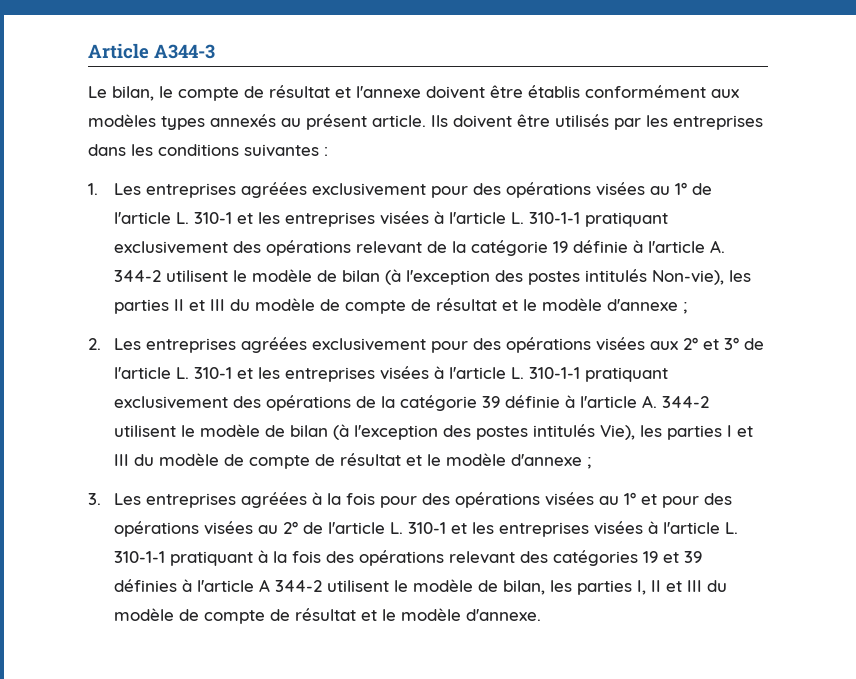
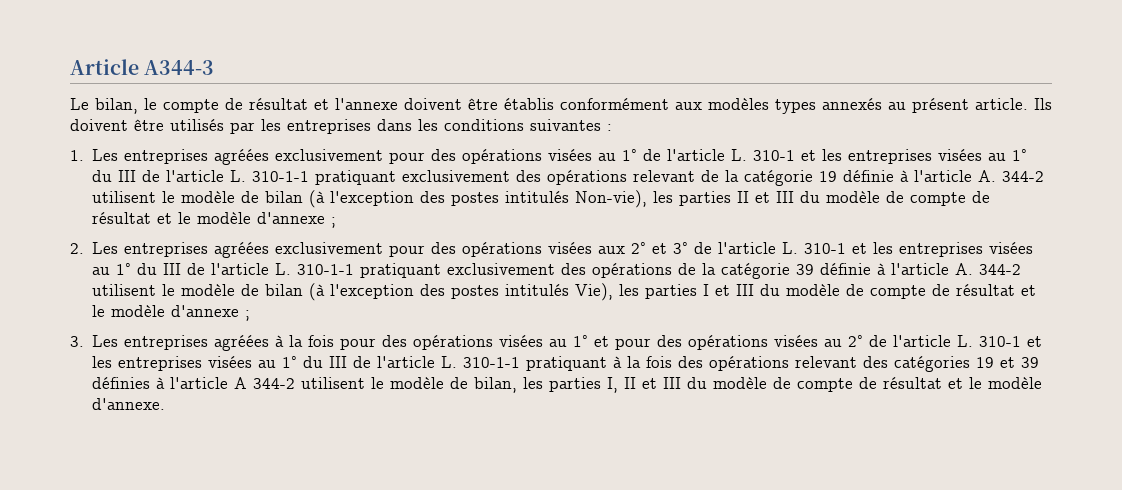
- 1. Les entreprises agréées exclusivement pour des opérations visées au 1° de l'article L. 310-1 et les entreprises visées à l'article L. 310-1-1 pratiquant exclusivement des opérations relevant de la catégorie 19 définie à l'article A. 344-2 utilisent le modèle de bilan (à l'exception des postes intitulés Non-vie), les parties II et III du modèle de compte de résultat et le modèle d'annexe ;
+ 1. Les entreprises agréées exclusivement pour des opérations visées au 1° de l'article L. 310-1 et les entreprises visées au 1° du III de l'article L. 310-1-1 pratiquant exclusivement des opérations relevant de la catégorie 19 définie à l'article A. 344-2 utilisent le modèle de bilan (à l'exception des postes intitulés Non-vie), les parties II et III du modèle de compte de résultat et le modèle d'annexe ;
- 2. Les entreprises agréées exclusivement pour des opérations visées aux 2° et 3° de l'article L. 310-1 et les entreprises visées à l'article L. 310-1-1 pratiquant exclusivement des opérations de la catégorie 39 définie à l'article A. 344-2 utilisent le modèle de bilan (à l'exception des postes intitulés Vie), les parties I et III du modèle de compte de résultat et le modèle d'annexe ;
+ 2. Les entreprises agréées exclusivement pour des opérations visées aux 2° et 3° de l'article L. 310-1 et les entreprises visées au 1° du III de l'article L. 310-1-1 pratiquant exclusivement des opérations de la catégorie 39 définie à l'article A. 344-2 utilisent le modèle de bilan (à l'exception des postes intitulés Vie), les parties I et III du modèle de compte de résultat et le modèle d'annexe ;
- 3. Les entreprises agréées à la fois pour des opérations visées au 1° et pour des opérations visées au 2° de l'article L. 310-1 et les entreprises visées à l'article L. 310-1-1 pratiquant à la fois des opérations relevant des catégories 19 et 39 définies à l'article A 344-2 utilisent le modèle de bilan, les parties I, II et III du modèle de compte de résultat et le modèle d'annexe.
+ 3. Les entreprises agréées à la fois pour des opérations visées au 1° et pour des opérations visées au 2° de l'article L. 310-1 et les entreprises visées au 1° du III de l'article L. 310-1-1 pratiquant à la fois des opérations relevant des catégories 19 et 39 définies à l'article A 344-2 utilisent le modèle de bilan, les parties I, II et III du modèle de compte de résultat et le modèle d'annexe.

